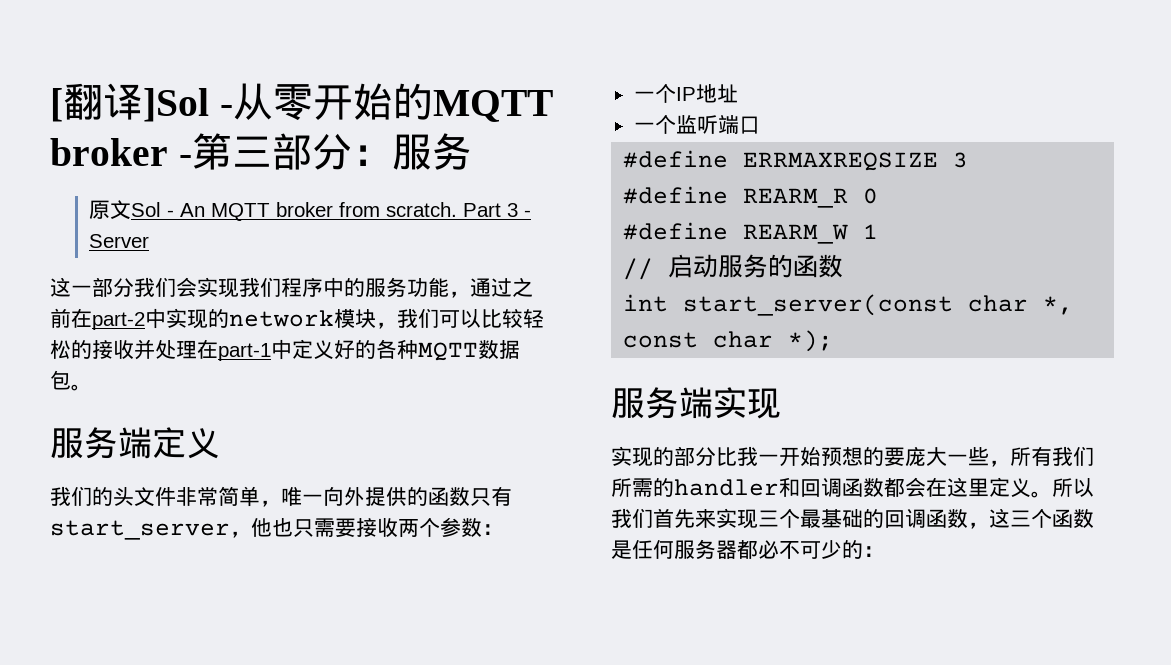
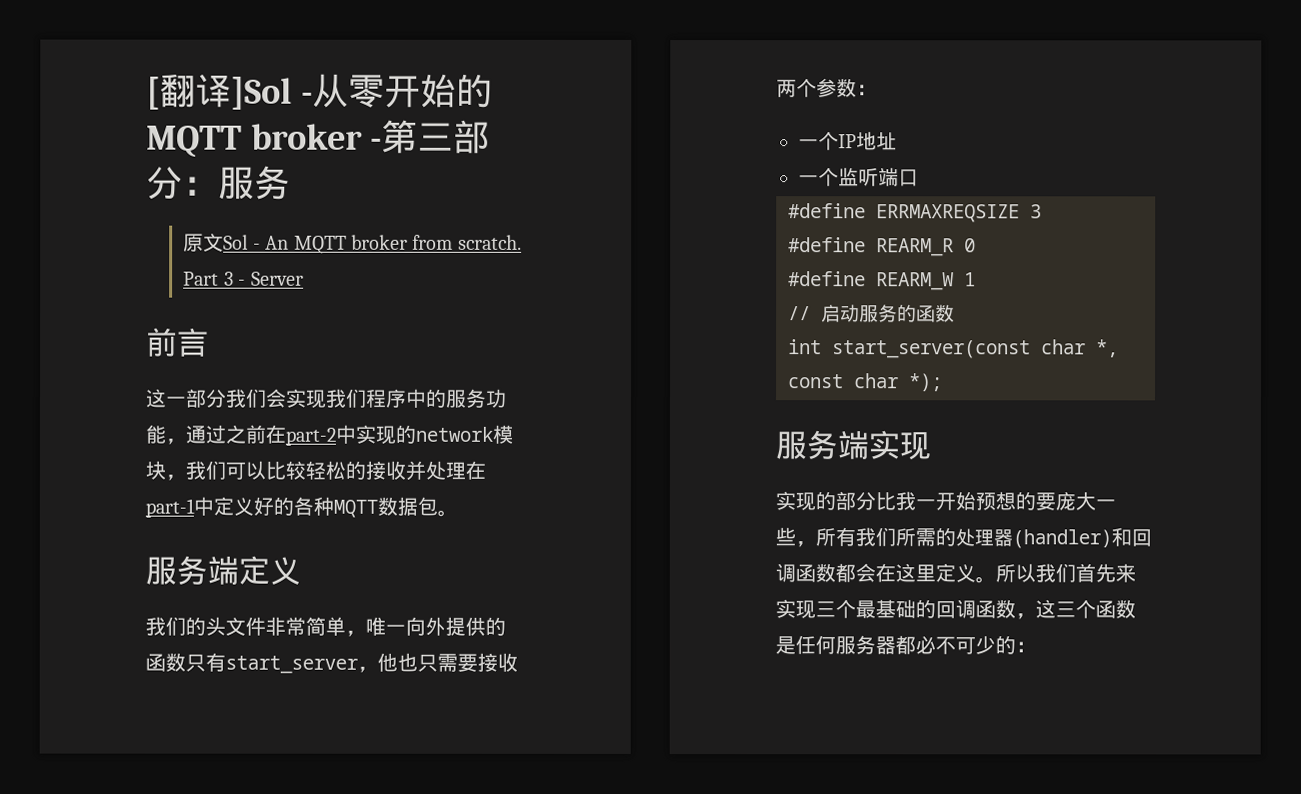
+ 前言
- 实现的部分比我一开始预想的要庞大一些，所有我们所需的handler和回调函数都会在这里定义。
+ 实现的部分比我一开始预想的要庞大一些，所有我们所需的处理器(handler)和回调函数都会在这里定义。

